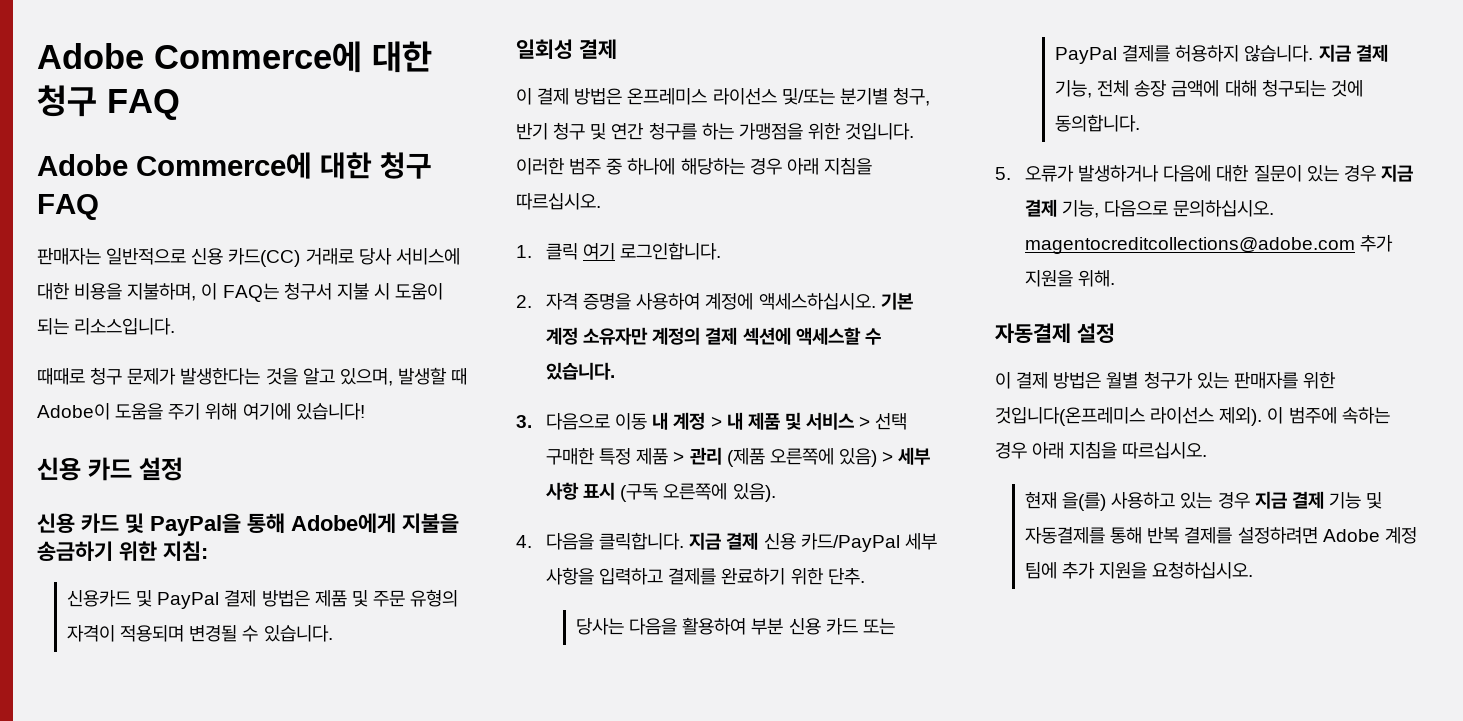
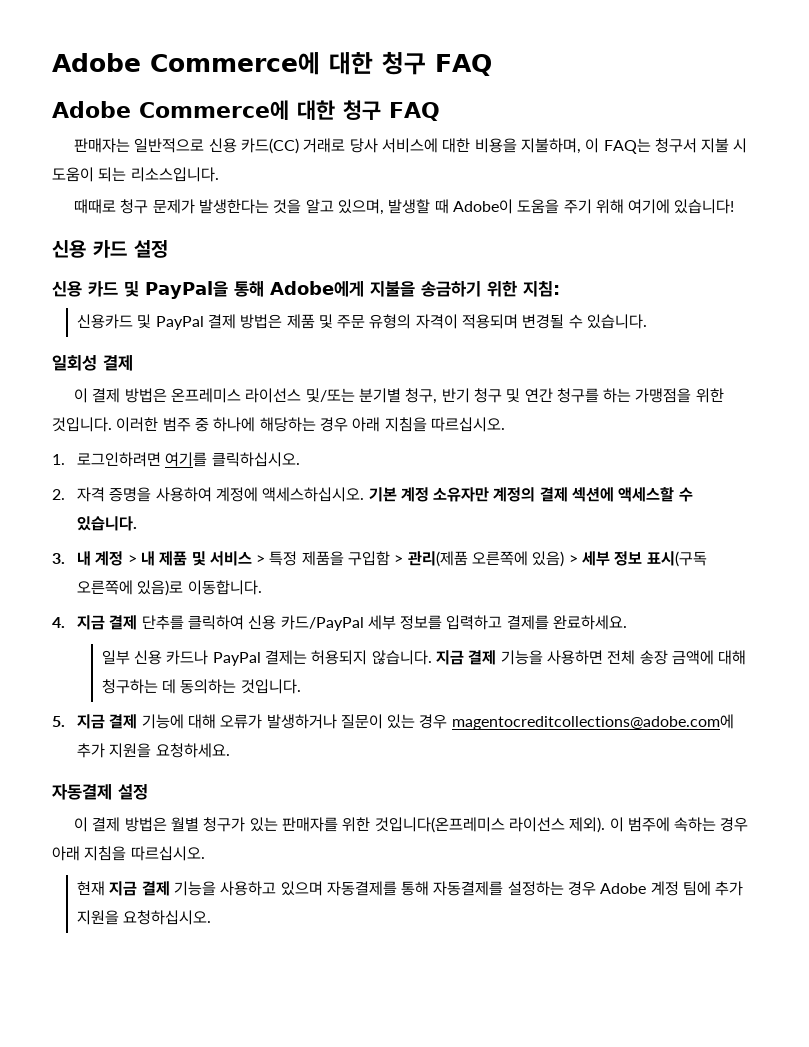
- 1. 클릭 여기 로그인합니다.
+ 1. 로그인하려면 여기를 클릭하십시오.
- 3. 다음으로 이동 내 계정 > 내 제품 및 서비스 > 선택 구매한 특정 제품 > 관리 (제품 오른쪽에 있음) > 세부 사항 표시 (구독 오른쪽에 있음).
- 4. 다음을 클릭합니다. 지금 결제 신용 카드/PayPal 세부 사항을 입력하고 결제를 완료하기 위한 단추.
- 당사는 다음을 활용하여 부분 신용 카드 또는 PayPal 결제를 허용하지 않습니다.
+ 3. 내 계정 > 내 제품 및 서비스 > 특정 제품을 구입함 > 관리(제품 오른쪽에 있음) > 세부 정보 표시(구독 오른쪽에 있음)로 이동합니다.
+ 4. 지금 결제 단추를 클릭하여 신용 카드/PayPal 세부 정보를 입력하고 결제를 완료하세요.
+ 일부 신용 카드나 PayPal 결제는 허용되지 않습니다.
- 지금 결제 기능, 전체 송장 금액에 대해 청구되는 것에 동의합니다.
- 5. 오류가 발생하거나 다음에 대한 질문이 있는 경우 지금 결제 기능, 다음으로 문의하십시오. magentocreditcollections@adobe.com 추가 지원을 위해.
+ 지금 결제 기능을 사용하면 전체 송장 금액에 대해 청구하는 데 동의하는 것입니다.
+ 5. 지금 결제 기능에 대해 오류가 발생하거나 질문이 있는 경우 magentocreditcollections@adobe.com에 추가 지원을 요청하세요.
- 현재 을(를) 사용하고 있는 경우 지금 결제 기능 및 자동결제를 통해 반복 결제를 설정하려면 Adobe 계정 팀에 추가 지원을 요청하십시오.
+ 현재 지금 결제 기능을 사용하고 있으며 자동결제를 통해 자동결제를 설정하는 경우 Adobe 계정 팀에 추가 지원을 요청하십시오.

